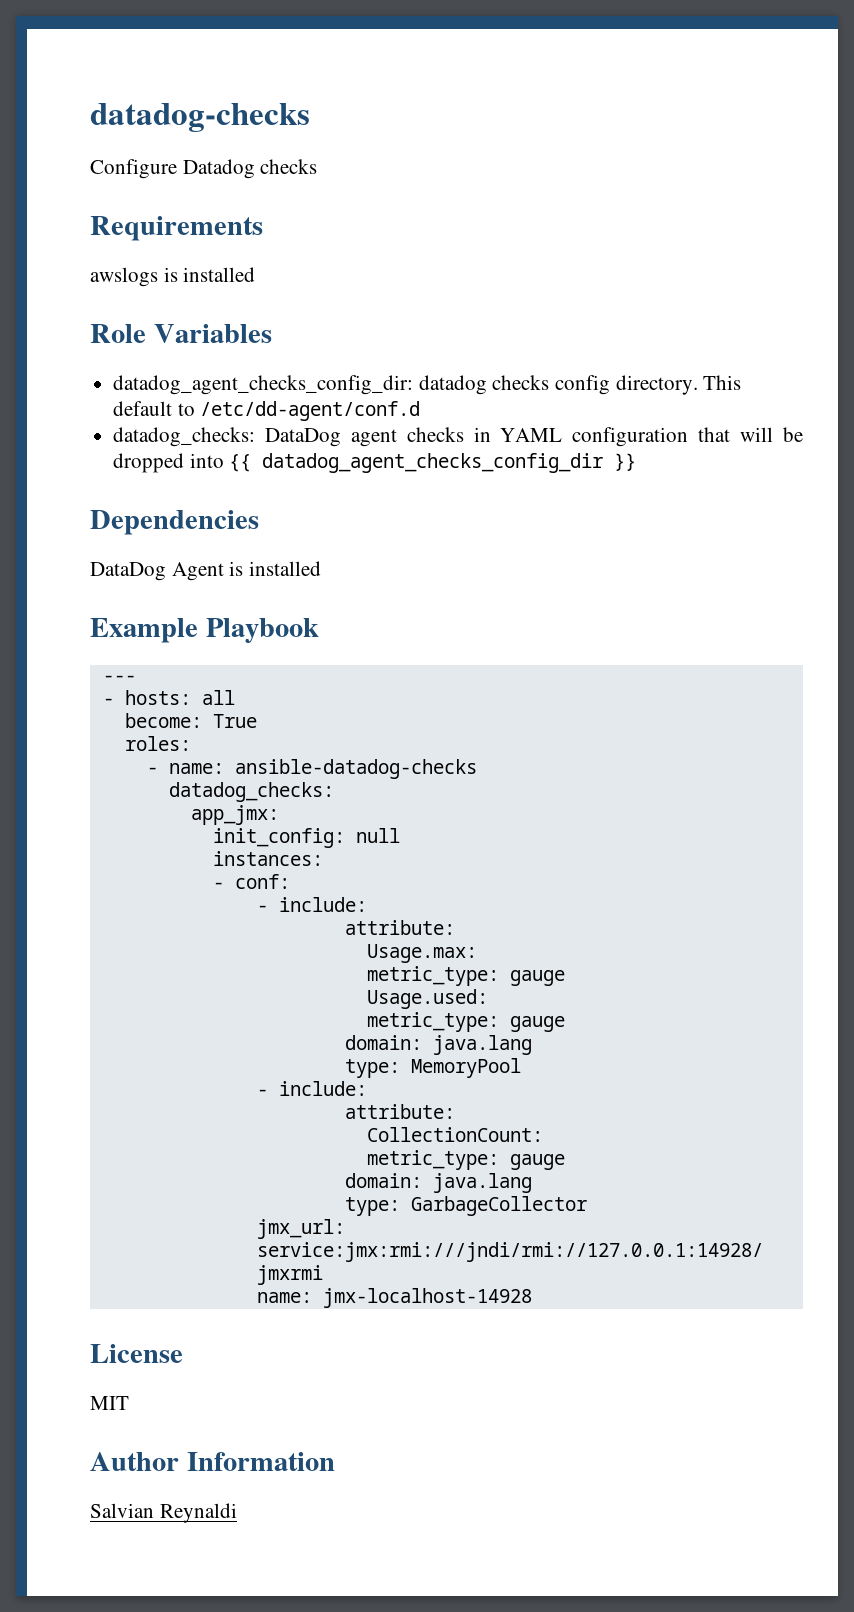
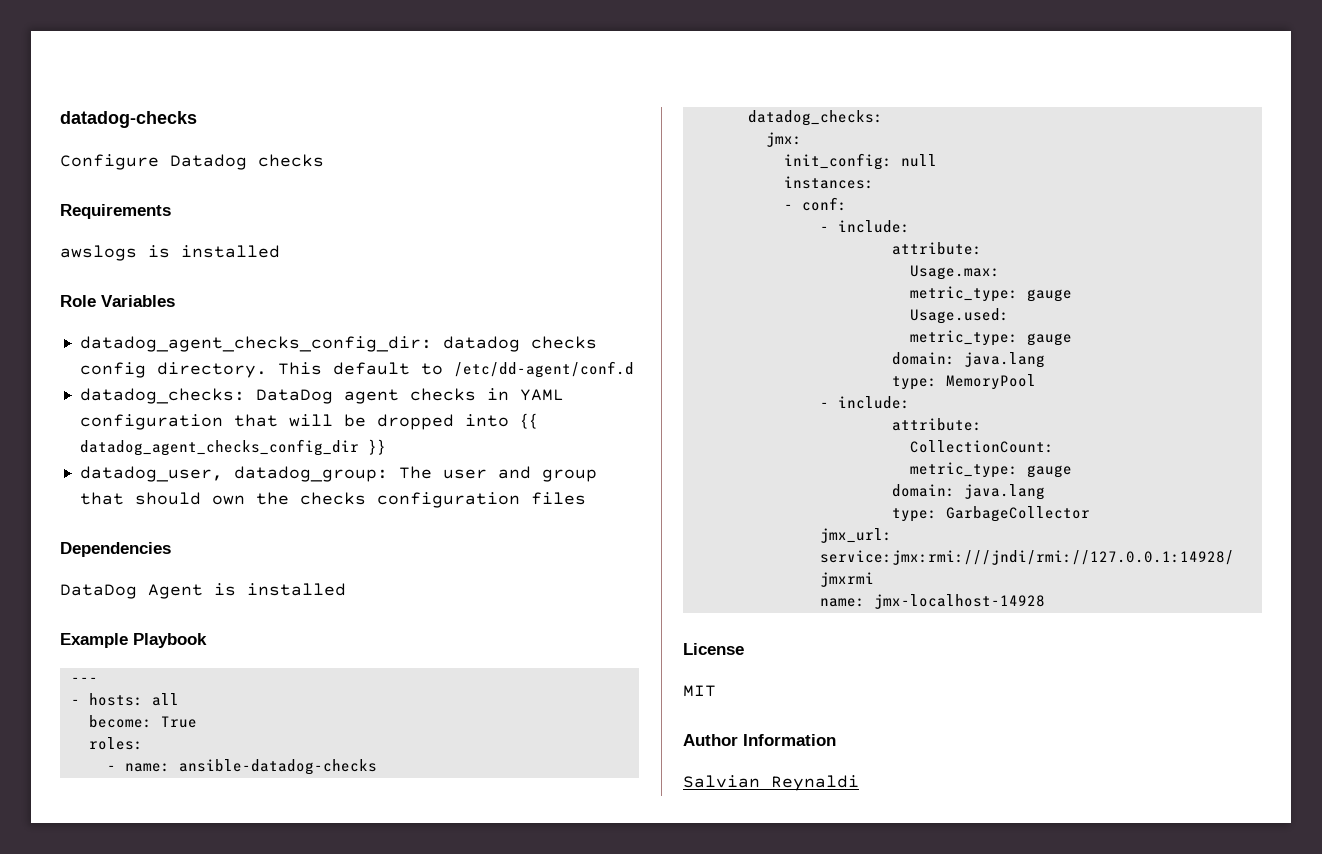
+ datadog_user, datadog_group: The user and group that should own the checks configuration files
- app_jmx:
+ jmx:

